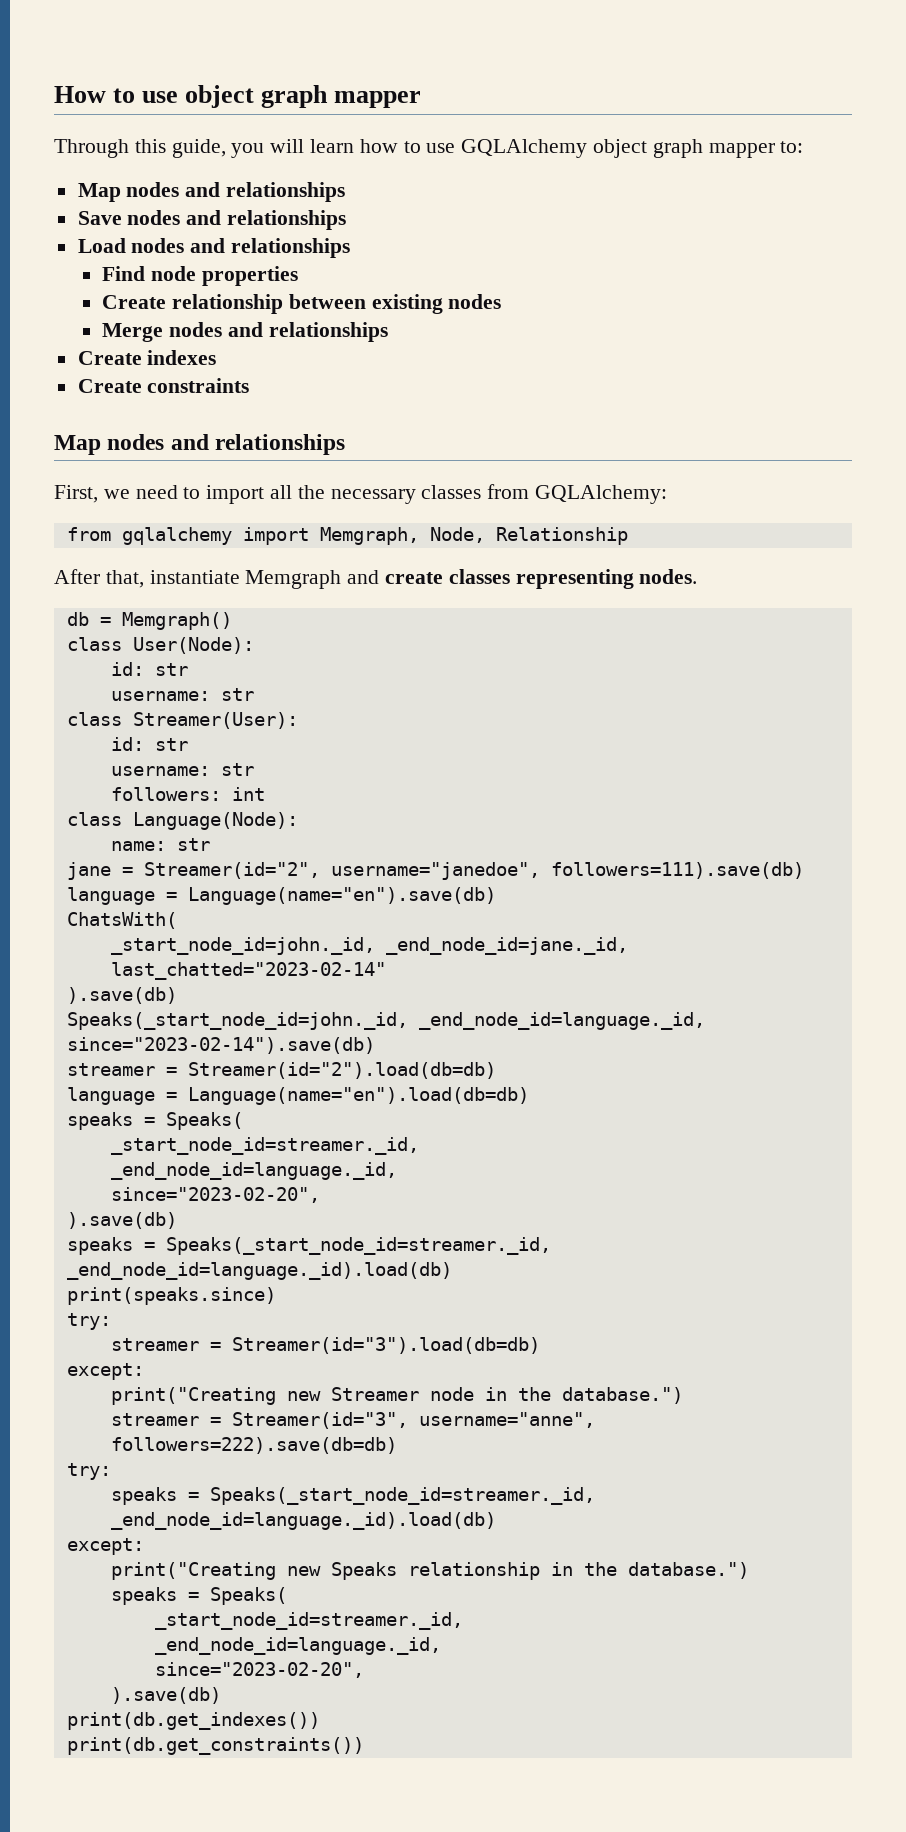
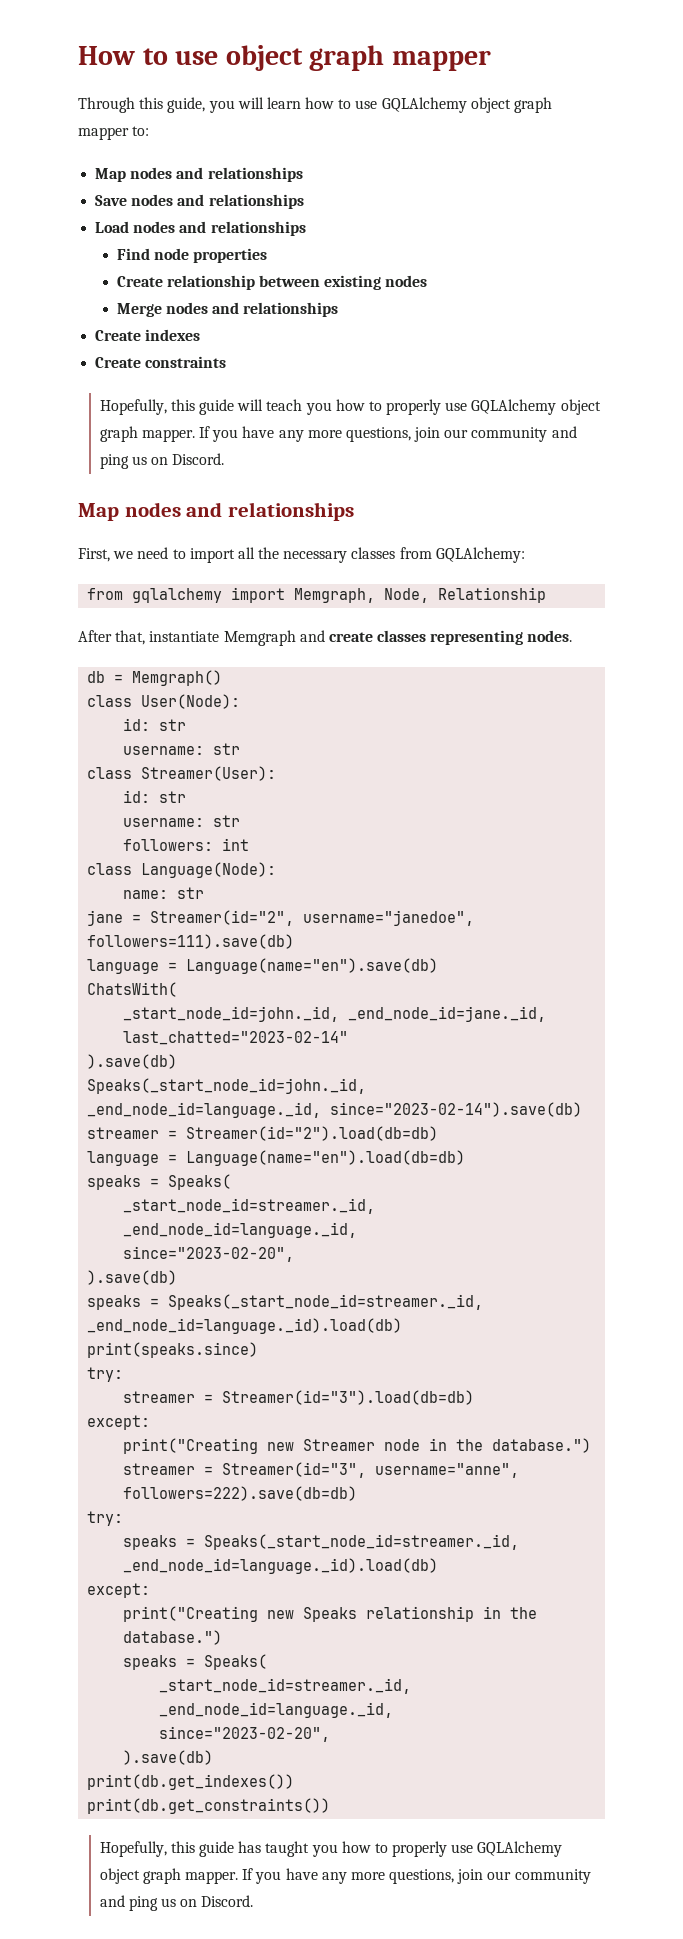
+ Hopefully, this guide will teach you how to properly use GQLAlchemy object graph mapper. If you have any more questions, join our community and ping us on Discord.
+ Hopefully, this guide has taught you how to properly use GQLAlchemy object graph mapper. If you have any more questions, join our community and ping us on Discord.

